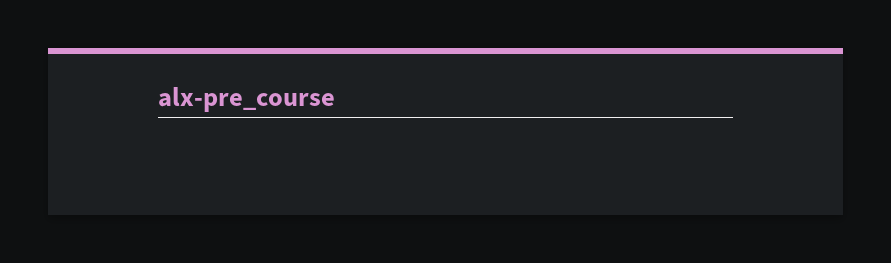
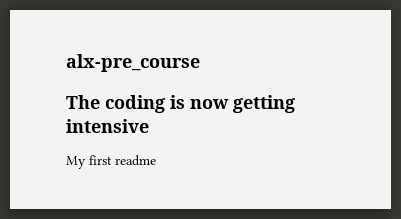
+ The coding is now getting intensive
+ My first readme

